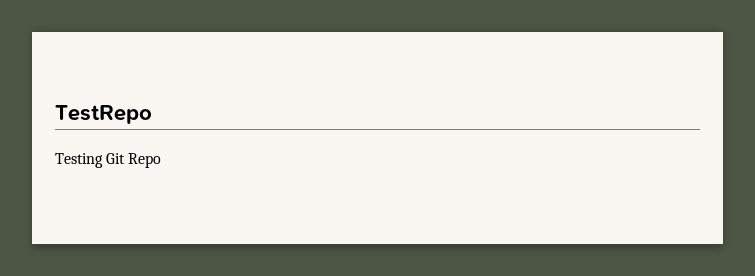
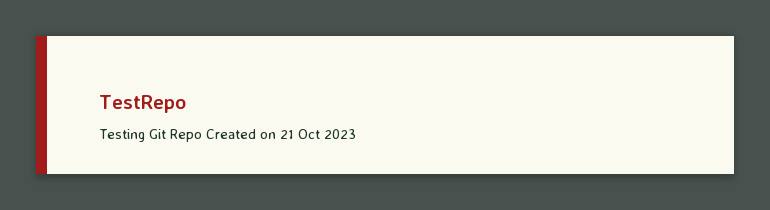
- Testing Git Repo
+ Testing Git Repo Created on 21 Oct 2023

